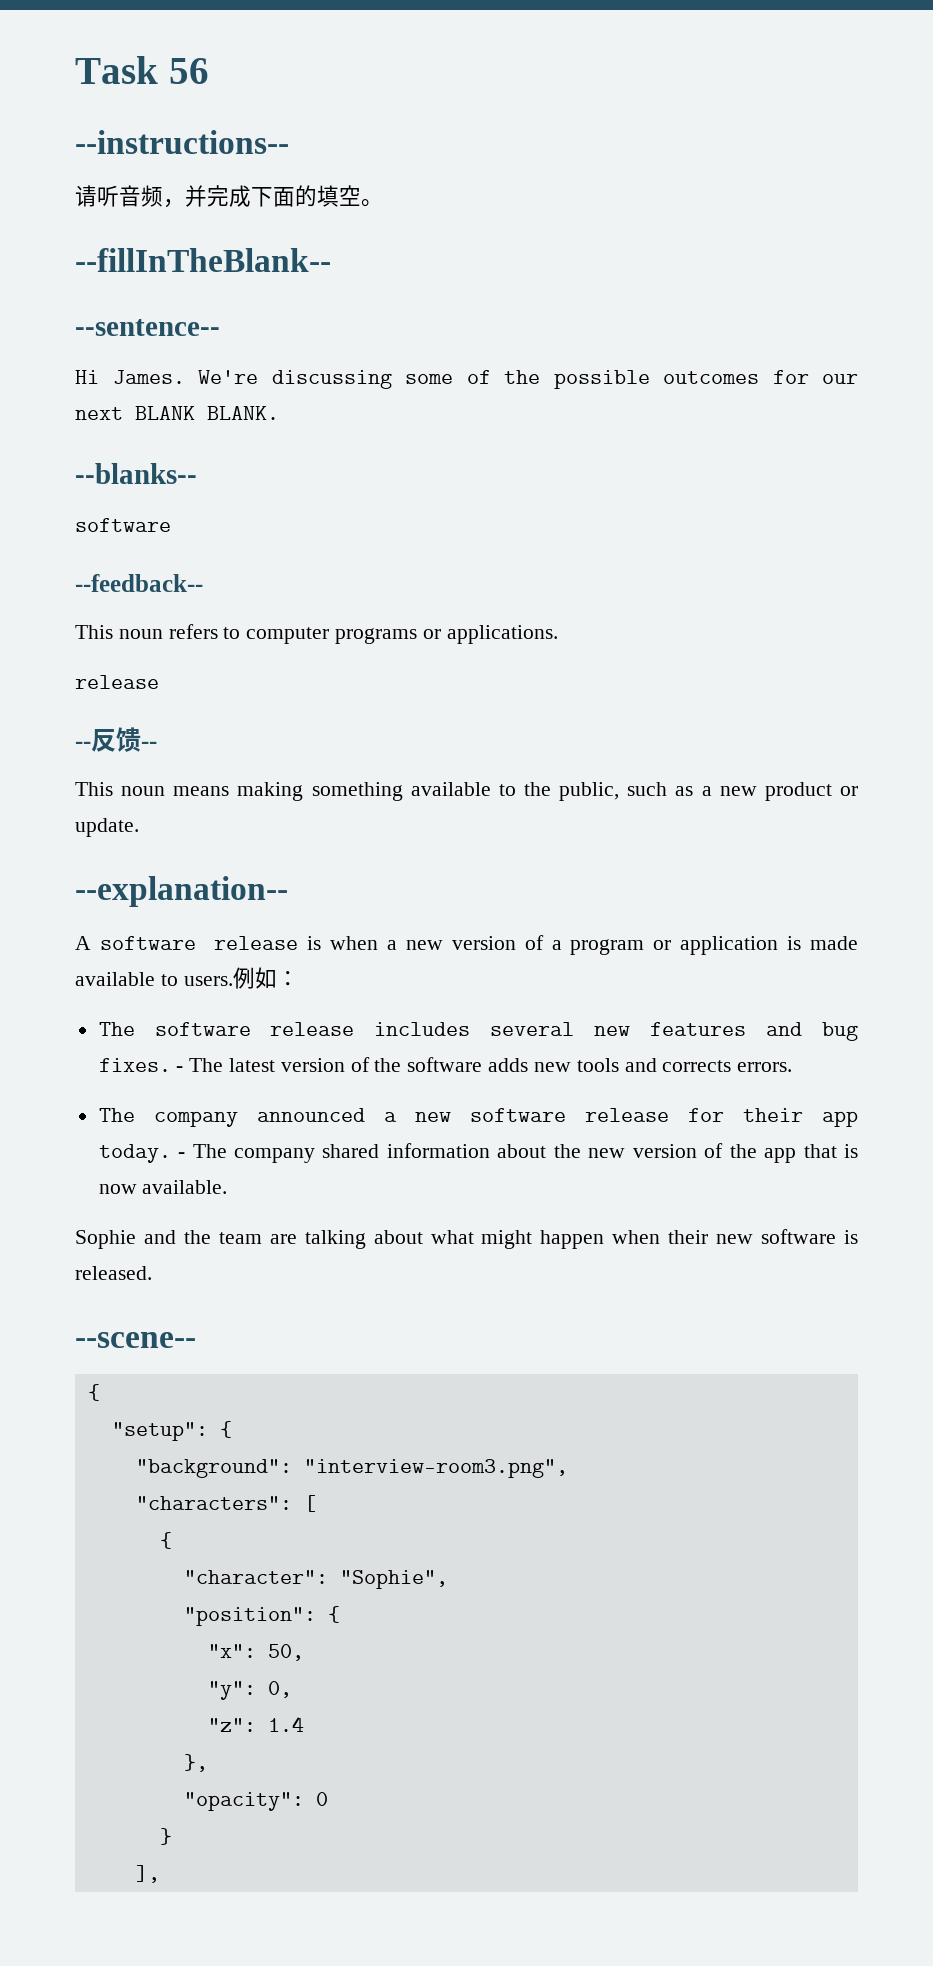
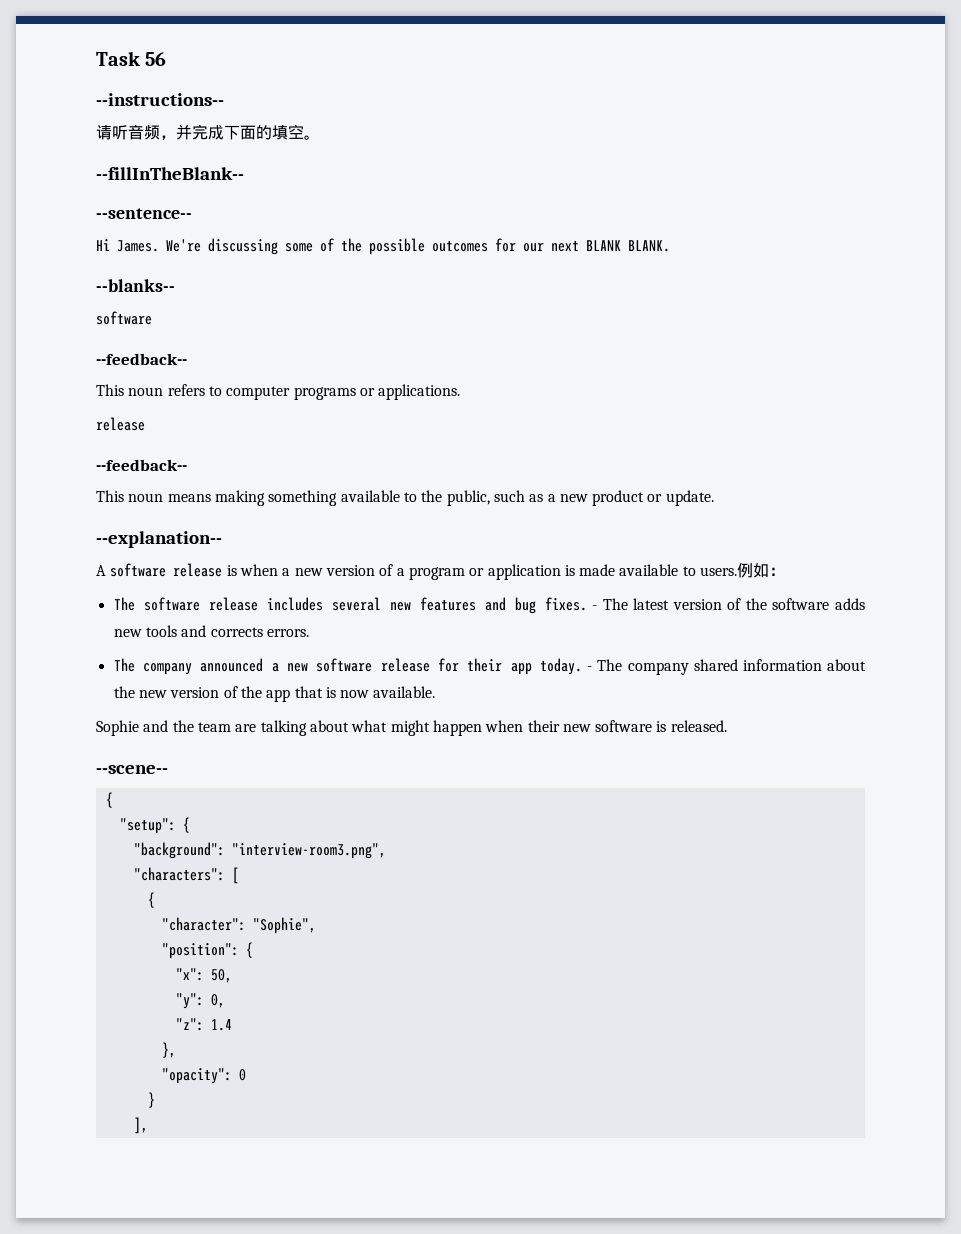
  This noun refers to computer programs or applications.
  release
- --反馈--
+ --feedback--

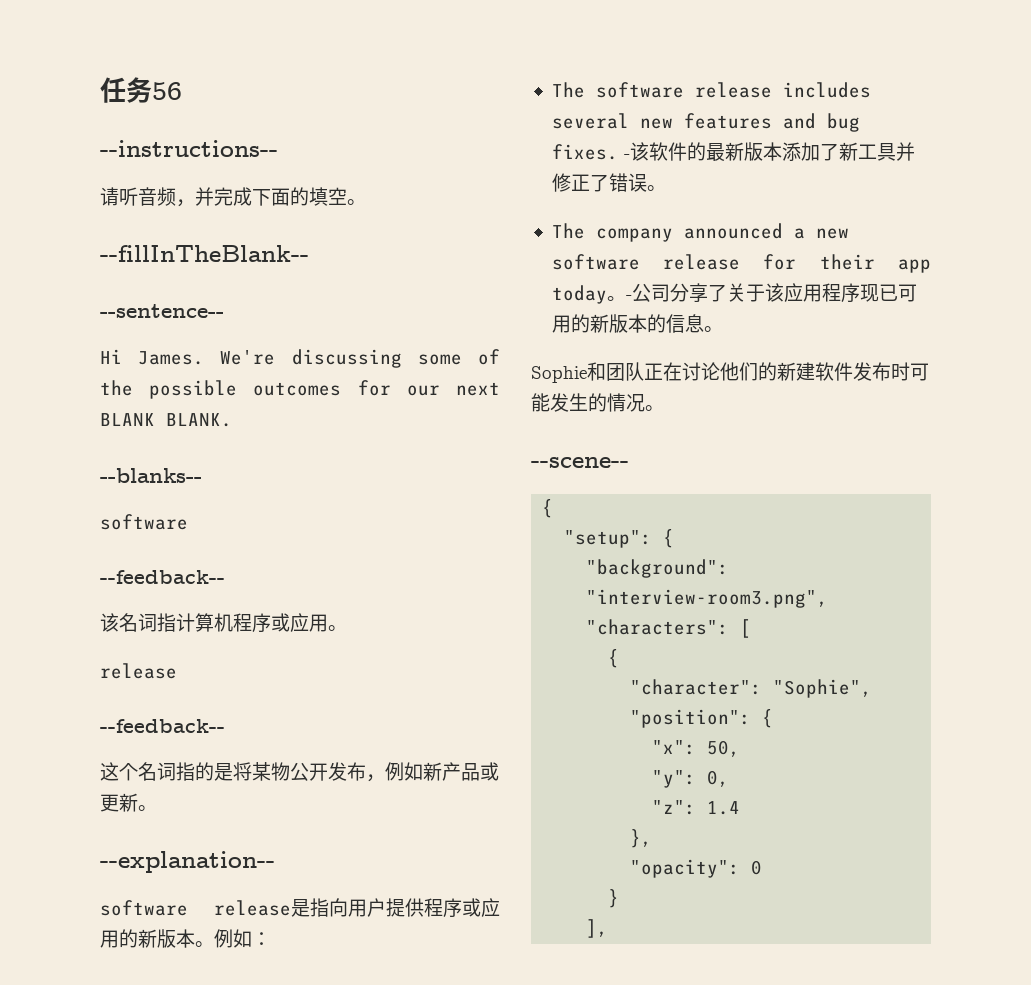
- Task 56
+ 任务56
- This noun refers to computer programs or applications.
+ 该名词指计算机程序或应用。
  release
  --feedback--
- This noun means making something available to the public, such as a new product or update.
+ 这个名词指的是将某物公开发布，例如新产品或更新。
- A software release is when a new version of a program or application is made available to users.
+ software release是指向用户提供程序或应用的新版本。
- - The latest version of the software adds new tools and corrects errors.
+ -该软件的最新版本添加了新工具并修正了错误。
- The company announced a new software release for their app today. - The company shared information about the new version of the app that is now available.
- Sophie and the team are talking about what might happen when their new software is released.
+ The company announced a new software release for their app today。-公司分享了关于该应用程序现已可用的新版本的信息。
+ Sophie和团队正在讨论他们的新建软件发布时可能发生的情况。

